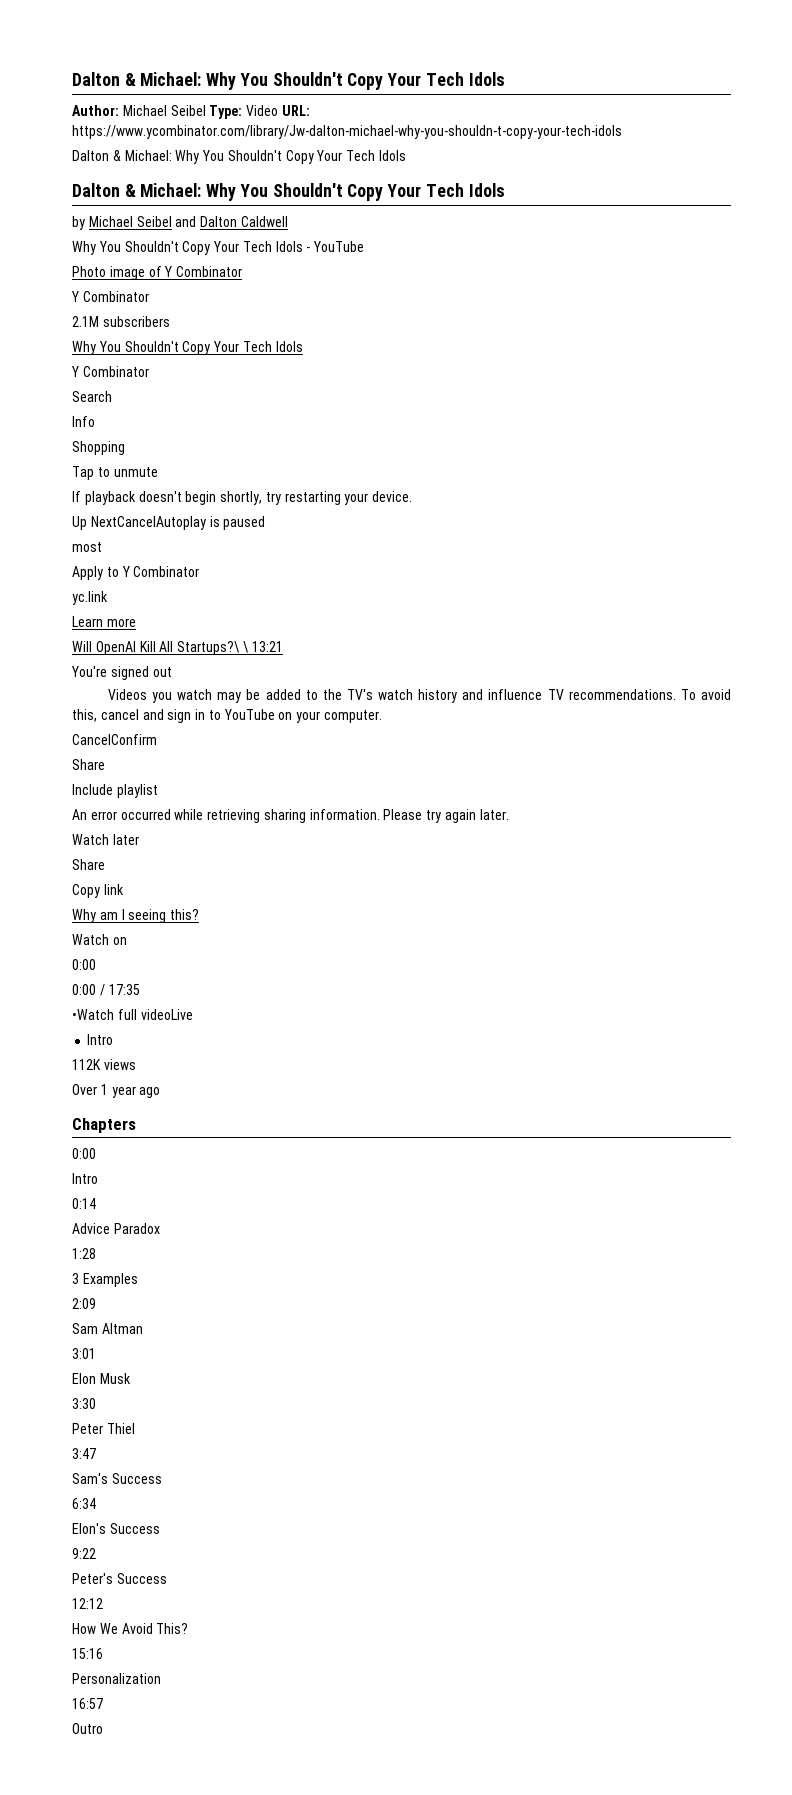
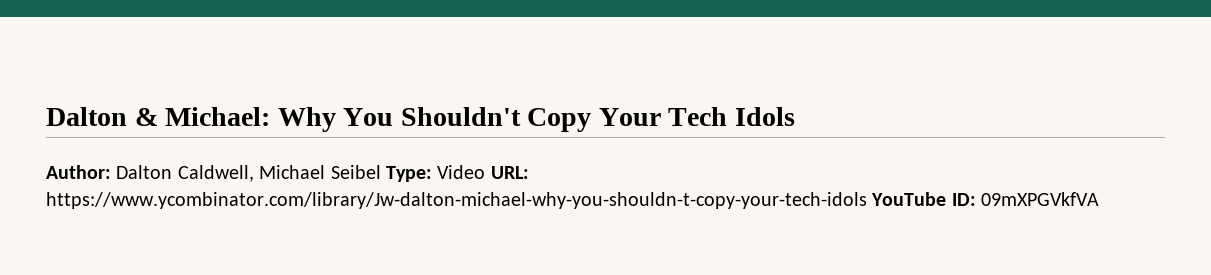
- Author: Michael Seibel Type: Video URL: https://www.ycombinator.com/library/Jw-dalton-michael-why-you-shouldn-t-copy-your-tech-idols
- Dalton & Michael: Why You Shouldn't Copy Your Tech Idols
- Dalton & Michael: Why You Shouldn't Copy Your Tech Idols
- by Michael Seibel and Dalton Caldwell
- Why You Shouldn't Copy Your Tech Idols - YouTube
- Photo image of Y Combinator
- Y Combinator
- 2.1M subscribers
- Why You Shouldn't Copy Your Tech Idols
- Y Combinator
- Search
- Info
- Shopping
- Tap to unmute
- If playback doesn't begin shortly, try restarting your device.
- Up NextCancelAutoplay is paused
- most
- Apply to Y Combinator
- yc.link
- Learn more
- Will OpenAI Kill All Startups?\ \ 13:21
- You're signed out
- Videos you watch may be added to the TV's watch history and influence TV recommendations. To avoid this, cancel and sign in to YouTube on your computer.
- CancelConfirm
- Share
- Include playlist
- An error occurred while retrieving sharing information. Please try again later.
- Watch later
- Share
- Copy link
- Why am I seeing this?
- Watch on
- 0:00
- 0:00 / 17:35
- •Watch full videoLive
- Intro
- 112K views
- Over 1 year ago
- Chapters
- 0:00
- Intro
- 0:14
- Advice Paradox
- 1:28
- 3 Examples
- 2:09
- Sam Altman
- 3:01
- Elon Musk
- 3:30
- Peter Thiel
- 3:47
- Sam's Success
- 6:34
- Elon's Success
- 9:22
- Peter's Success
- 12:12
- How We Avoid This?
- 15:16
- Personalization
- 16:57
- Outro
+ Author: Dalton Caldwell, Michael Seibel Type: Video URL: https://www.ycombinator.com/library/Jw-dalton-michael-why-you-shouldn-t-copy-your-tech-idols YouTube ID: 09mXPGVkfVA

